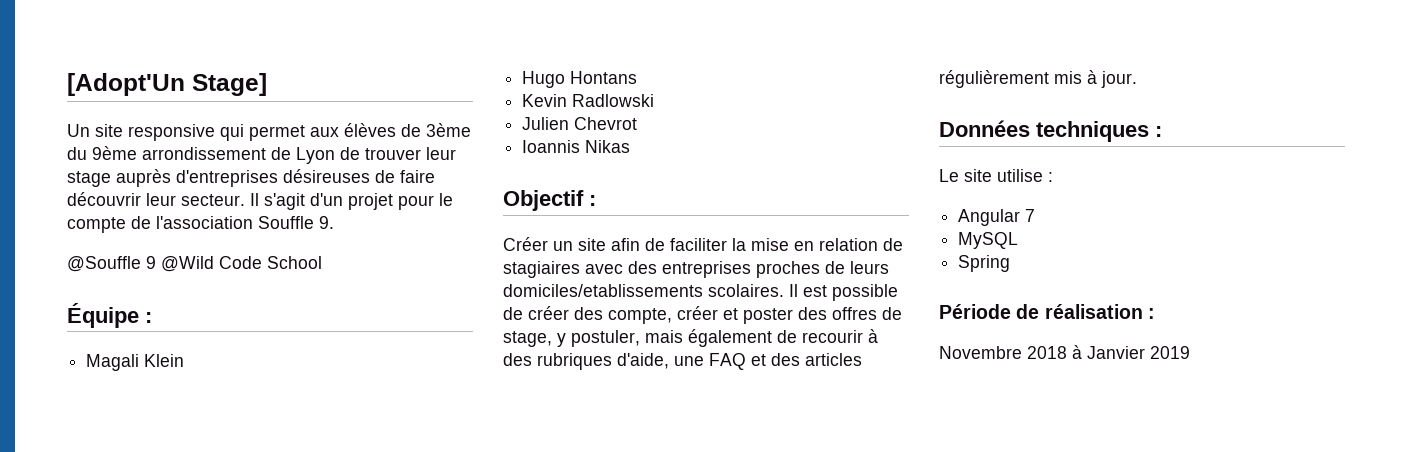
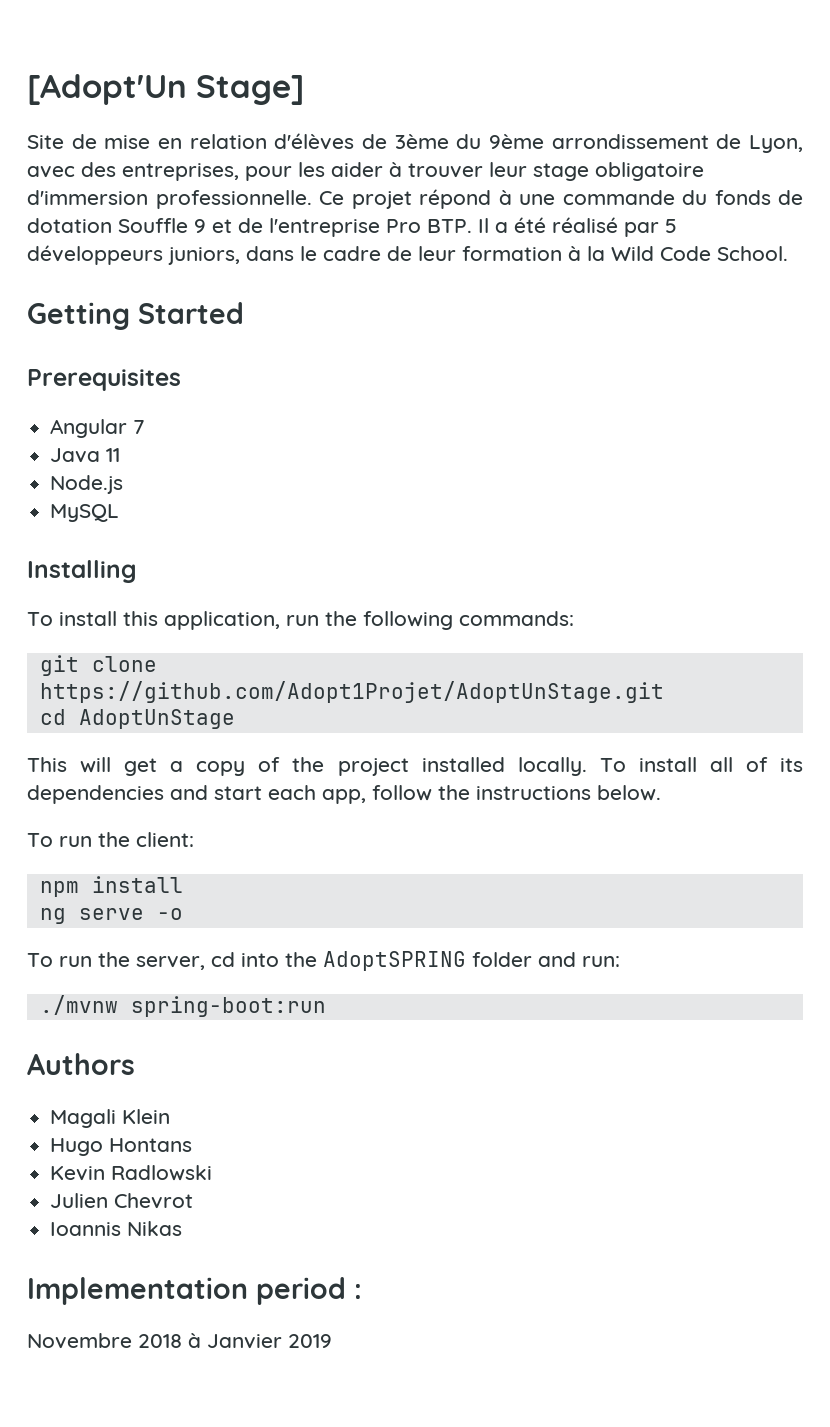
- Un site responsive qui permet aux élèves de 3ème du 9ème arrondissement de Lyon de trouver leur stage auprès d'entreprises désireuses de faire découvrir leur secteur. Il s'agit d'un projet pour le compte de l'association Souffle 9.
- @Souffle 9 @Wild Code School
- Équipe :
+ Site de mise en relation d'élèves de 3ème du 9ème arrondissement de Lyon, avec des entreprises, pour les aider à trouver leur stage obligatoire d'immersion professionnelle. Ce projet répond à une commande du fonds de dotation Souffle 9 et de l'entreprise Pro BTP. Il a été réalisé par 5 développeurs juniors, dans le cadre de leur formation à la Wild Code School.
+ Getting Started
+ Prerequisites
+ Angular 7
+ Java 11
+ Node.js
+ MySQL
+ Installing
+ To install this application, run the following commands:
+ git clone https://github.com/Adopt1Projet/AdoptUnStage.git
+ cd AdoptUnStage
+ This will get a copy of the project installed locally. To install all of its dependencies and start each app, follow the instructions below.
+ To run the client:
+ npm install
+ ng serve -o
+ To run the server, cd into the AdoptSPRING folder and run:
+ ./mvnw spring-boot:run
+ Authors
- Objectif :
- Créer un site afin de faciliter la mise en relation de stagiaires avec des entreprises proches de leurs domiciles/etablissements scolaires. Il est possible de créer des compte, créer et poster des offres de stage, y postuler, mais également de recourir à des rubriques d'aide, une FAQ et des articles régulièrement mis à jour.
- Données techniques :
- Le site utilise :
- Angular 7
- MySQL
- Spring
- Période de réalisation :
+ Implementation period :

